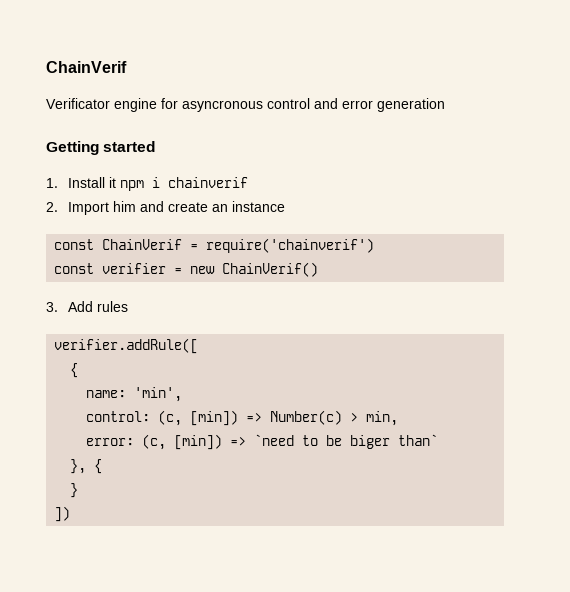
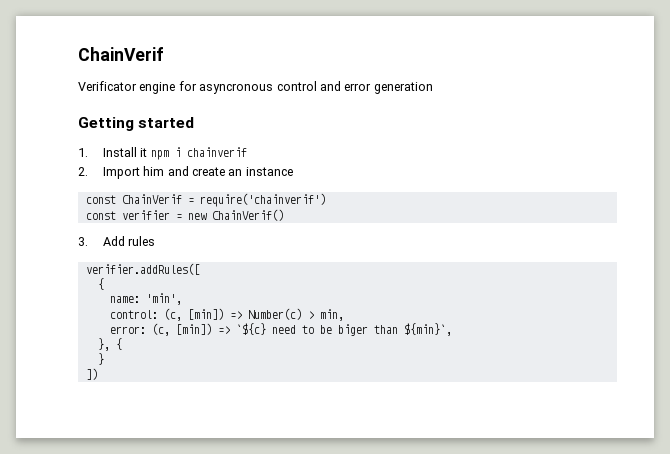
- verifier.addRule([
+ verifier.addRules([
- error: (c, [min]) => `need to be biger than`
+ error: (c, [min]) => `${c} need to be biger than ${min}`,

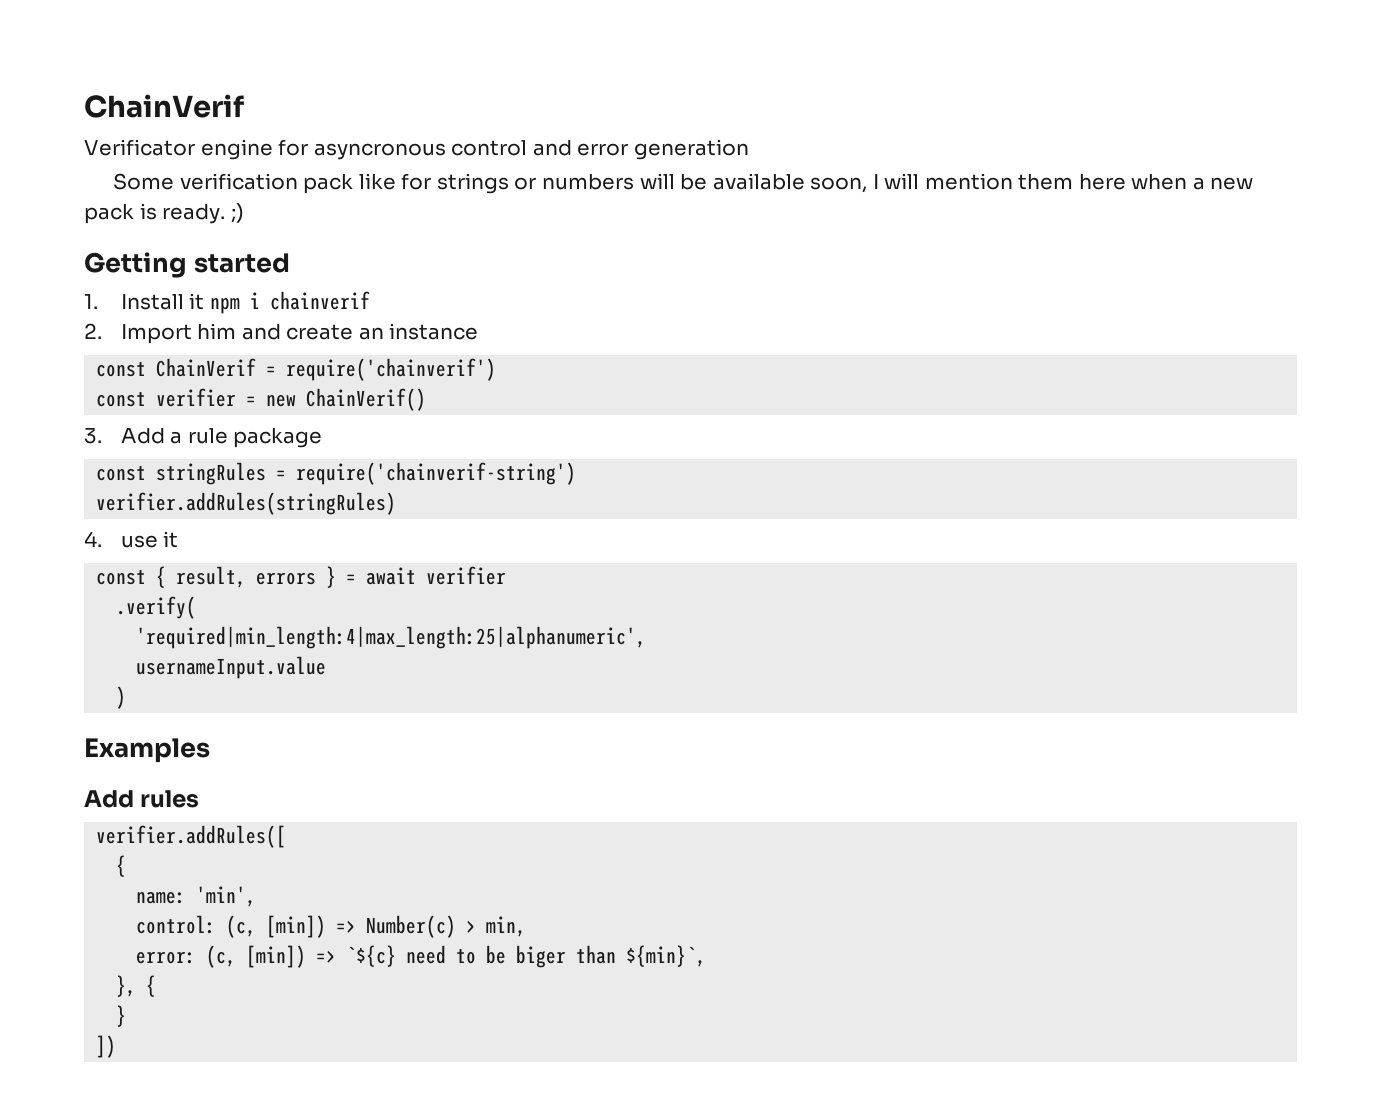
+ Some verification pack like for strings or numbers will be available soon, I will mention them here when a new pack is ready. ;)
- 3. Add rules
+ 3. Add a rule package
+ const stringRules = require('chainverif-string')
+ verifier.addRules(stringRules)
+ 4. use it
+ const { result, errors } = await verifier
+ .verify(
+ 'required|min_length:4|max_length:25|alphanumeric',
+ usernameInput.value
+ )
+ Examples
+ Add rules

